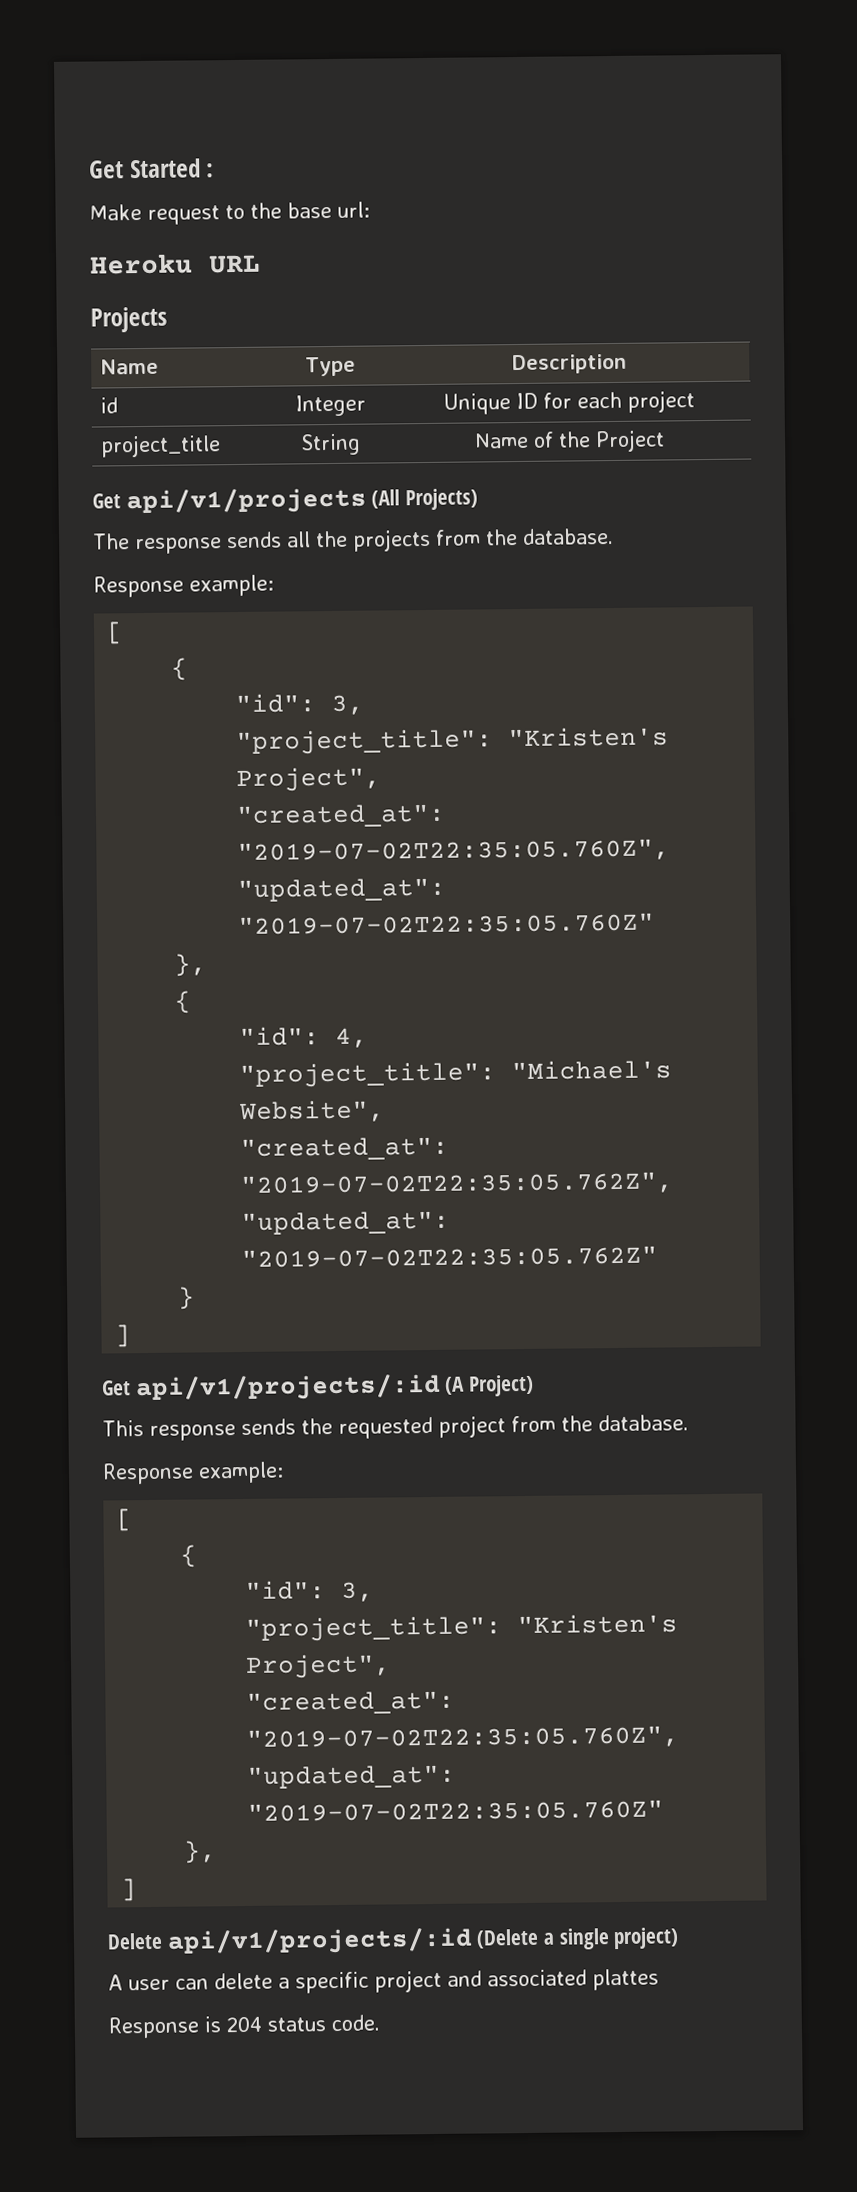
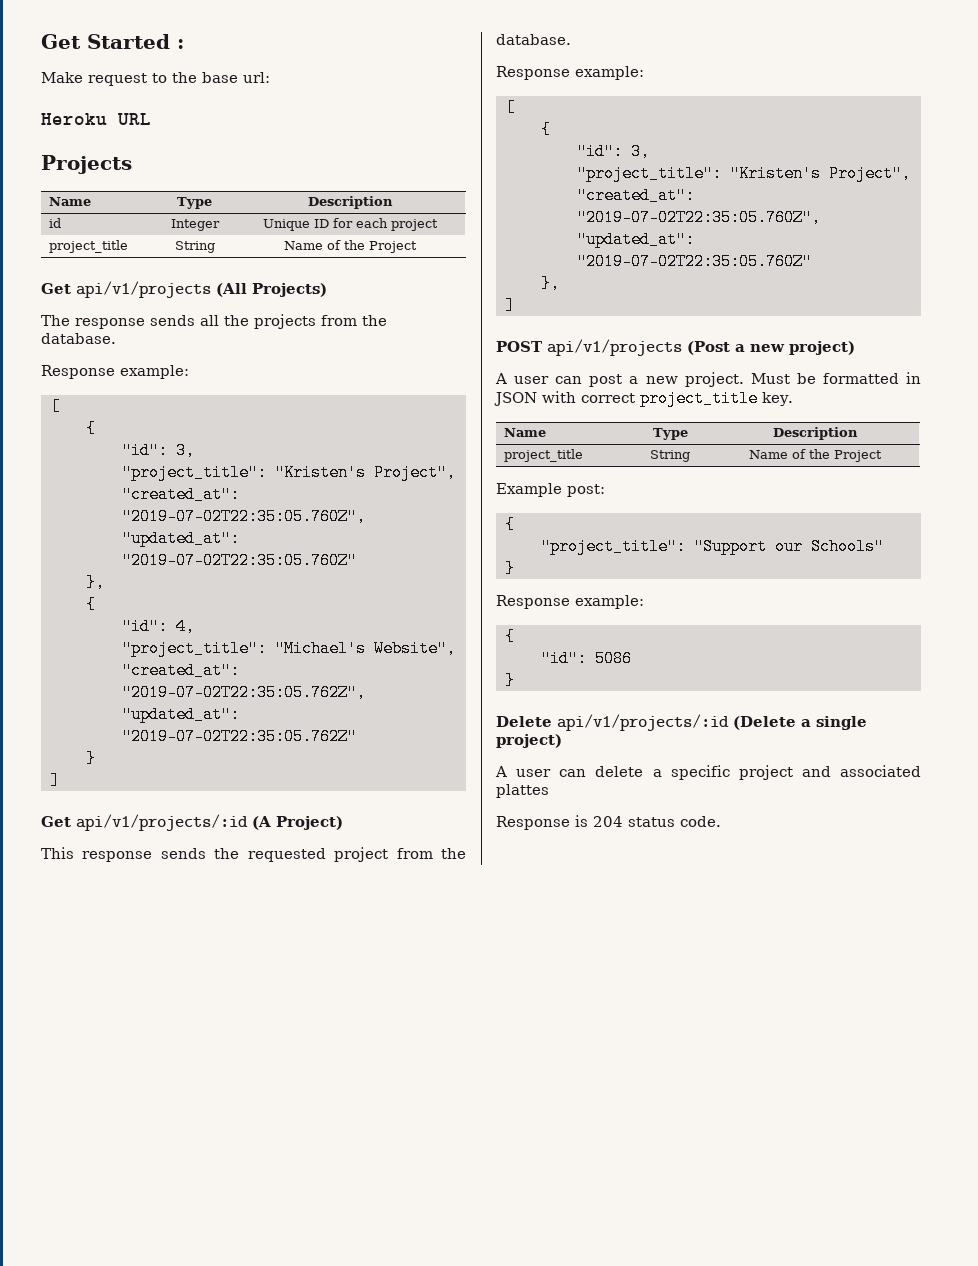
+ POST api/v1/projects (Post a new project)
+ A user can post a new project. Must be formatted in JSON with correct project_title key.
+ Name | Type | Description
+ project_title | String | Name of the Project
+ Example post:
+ {
+ "project_title": "Support our Schools"
+ }
+ Response example:
+ {
+ "id": 5086
+ }

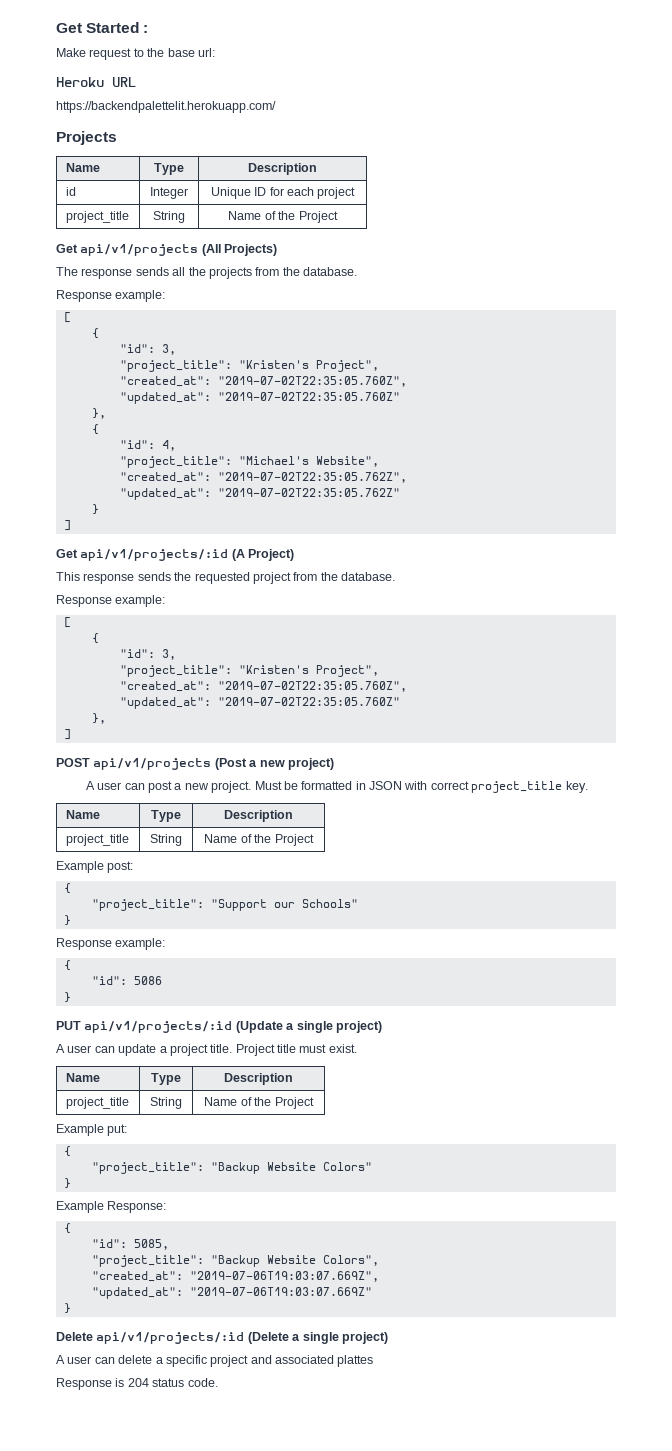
+ https://backendpalettelit.herokuapp.com/
+ PUT api/v1/projects/:id (Update a single project)
+ A user can update a project title. Project title must exist.
+ Name | Type | Description
+ project_title | String | Name of the Project
+ Example put:
+ {
+ "project_title": "Backup Website Colors"
+ }
+ Example Response:
+ {
+ "id": 5085,
+ "project_title": "Backup Website Colors",
+ "created_at": "2019-07-06T19:03:07.669Z",
+ "updated_at": "2019-07-06T19:03:07.669Z"
+ }

